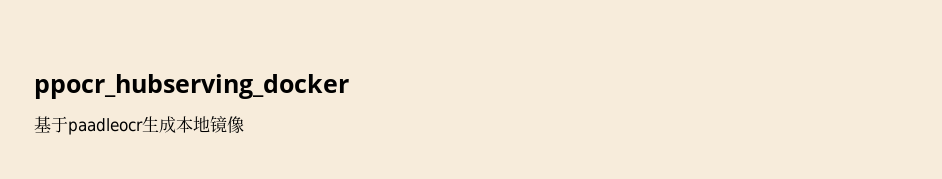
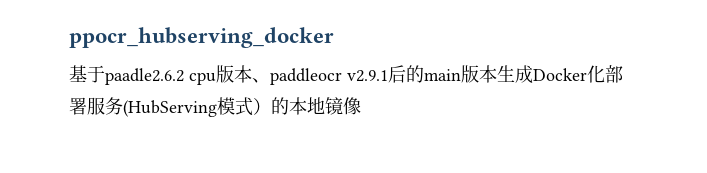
- 基于paadleocr生成本地镜像
+ 基于paadle2.6.2 cpu版本、paddleocr v2.9.1后的main版本生成Docker化部署服务(HubServing模式）的本地镜像

